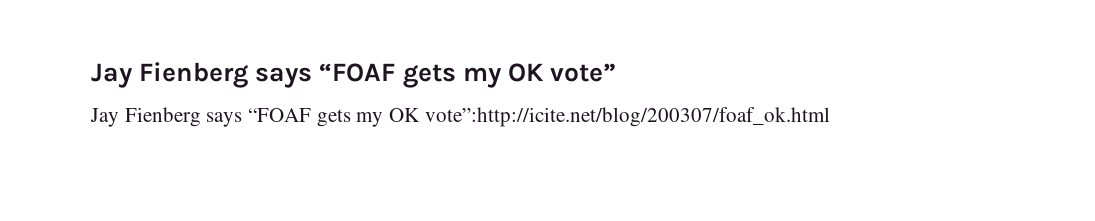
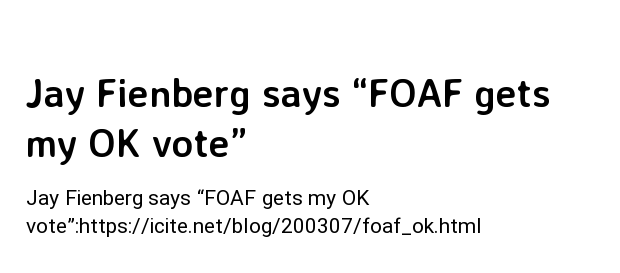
- Jay Fienberg says “FOAF gets my OK vote”:http://icite.net/blog/200307/foaf_ok.html
+ Jay Fienberg says “FOAF gets my OK vote”:https://icite.net/blog/200307/foaf_ok.html

